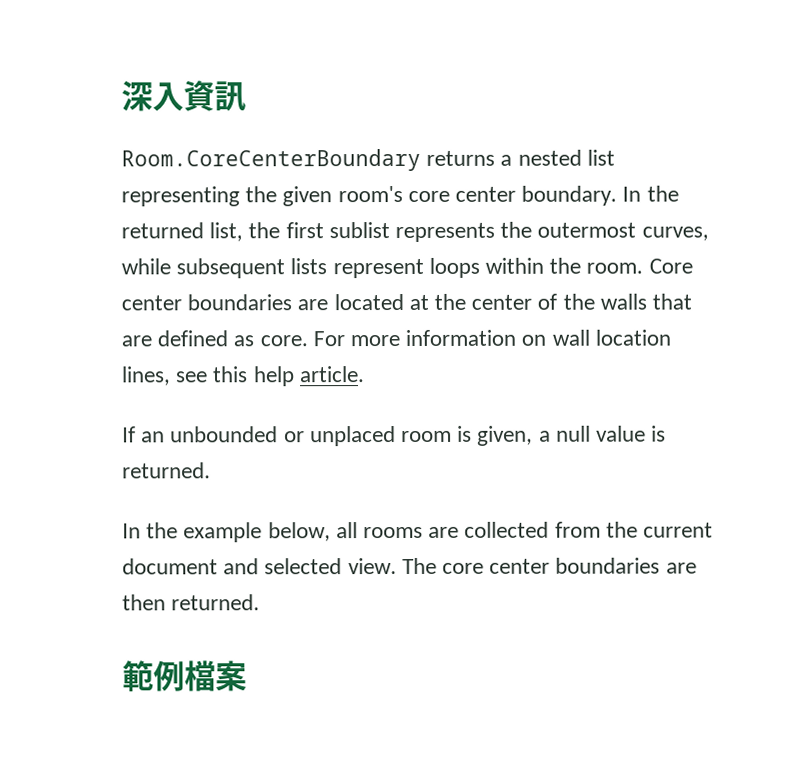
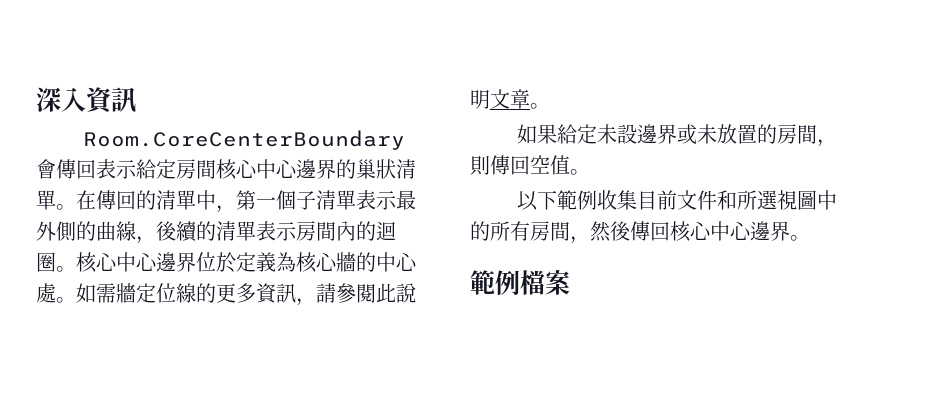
- Room.CoreCenterBoundary returns a nested list representing the given room's core center boundary. In the returned list, the first sublist represents the outermost curves, while subsequent lists represent loops within the room. Core center boundaries are located at the center of the walls that are defined as core. For more information on wall location lines, see this help article.
- If an unbounded or unplaced room is given, a null value is returned.
- In the example below, all rooms are collected from the current document and selected view. The core center boundaries are then returned.
+ Room.CoreCenterBoundary會傳回表示給定房間核心中心邊界的巢狀清單。在傳回的清單中，第一個子清單表示最外側的曲線，後續的清單表示房間內的迴圈。核心中心邊界位於定義為核心牆的中心處。如需牆定位線的更多資訊，請參閱此說明文章。
+ 如果給定未設邊界或未放置的房間，則傳回空值。
+ 以下範例收集目前文件和所選視圖中的所有房間，然後傳回核心中心邊界。

